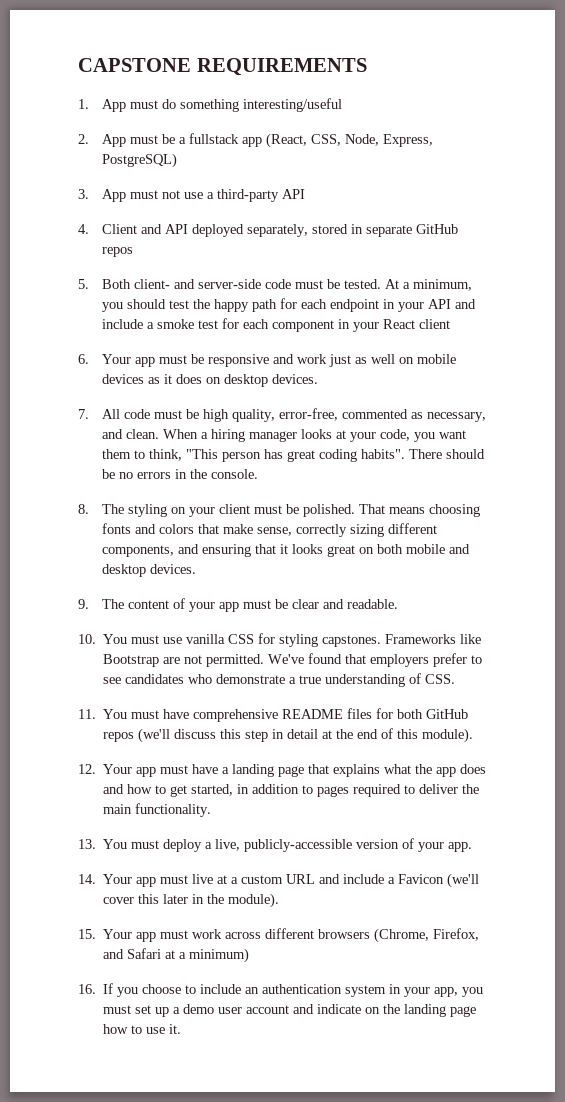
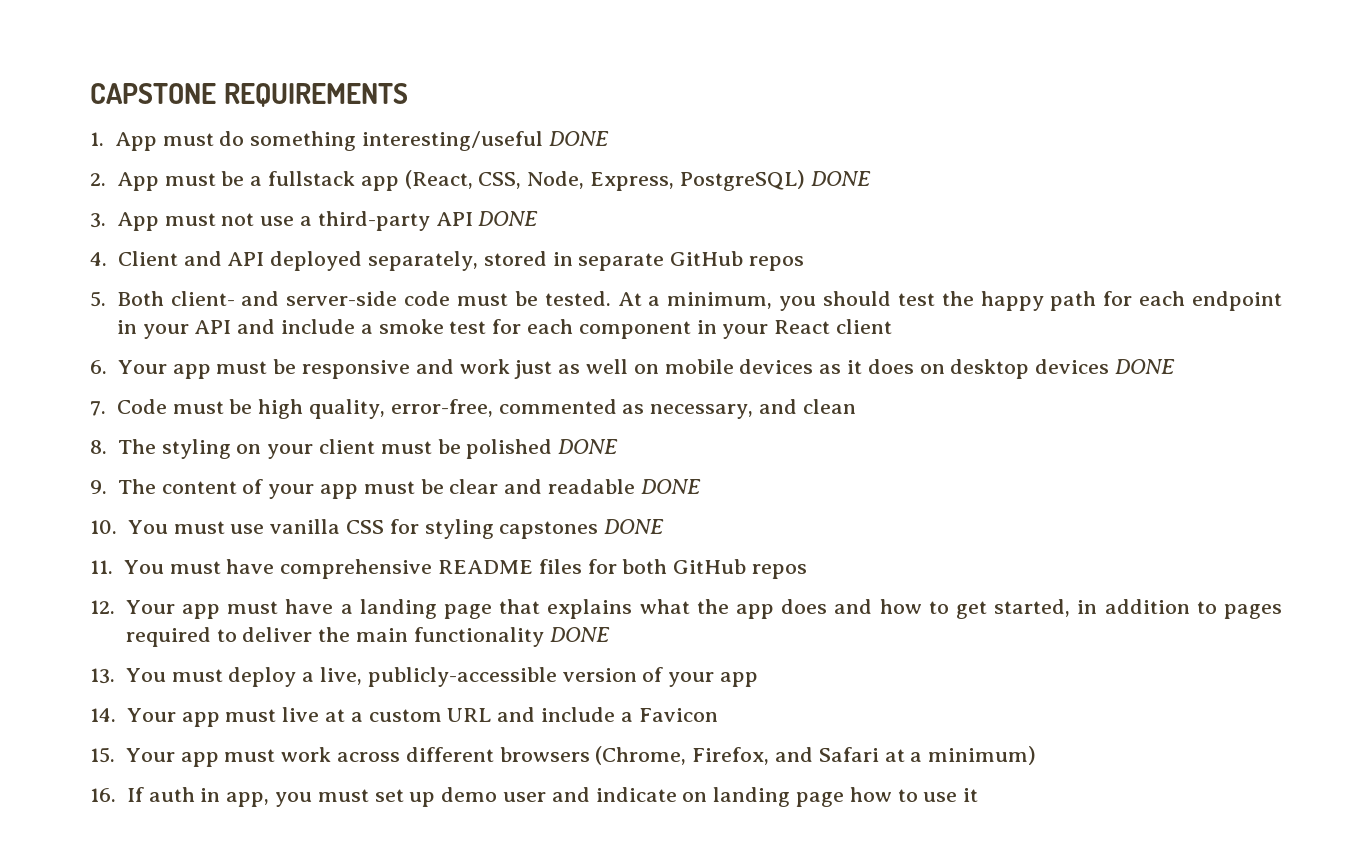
- 1. App must do something interesting/useful
+ 1. App must do something interesting/useful DONE
- 2. App must be a fullstack app (React, CSS, Node, Express, PostgreSQL)
+ 2. App must be a fullstack app (React, CSS, Node, Express, PostgreSQL) DONE
- 3. App must not use a third-party API
+ 3. App must not use a third-party API DONE
- 6. Your app must be responsive and work just as well on mobile devices as it does on desktop devices.
+ 6. Your app must be responsive and work just as well on mobile devices as it does on desktop devices DONE
- 7. All code must be high quality, error-free, commented as necessary, and clean. When a hiring manager looks at your code, you want them to think, "This person has great coding habits". There should be no errors in the console.
+ 7. Code must be high quality, error-free, commented as necessary, and clean
- 8. The styling on your client must be polished. That means choosing fonts and colors that make sense, correctly sizing different components, and ensuring that it looks great on both mobile and desktop devices.
+ 8. The styling on your client must be polished DONE
- 9. The content of your app must be clear and readable.
+ 9. The content of your app must be clear and readable DONE
- 10. You must use vanilla CSS for styling capstones. Frameworks like Bootstrap are not permitted. We've found that employers prefer to see candidates who demonstrate a true understanding of CSS.
+ 10. You must use vanilla CSS for styling capstones DONE
- 11. You must have comprehensive README files for both GitHub repos (we'll discuss this step in detail at the end of this module).
+ 11. You must have comprehensive README files for both GitHub repos
- 12. Your app must have a landing page that explains what the app does and how to get started, in addition to pages required to deliver the main functionality.
+ 12. Your app must have a landing page that explains what the app does and how to get started, in addition to pages required to deliver the main functionality DONE
- 13. You must deploy a live, publicly-accessible version of your app.
+ 13. You must deploy a live, publicly-accessible version of your app
- 14. Your app must live at a custom URL and include a Favicon (we'll cover this later in the module).
+ 14. Your app must live at a custom URL and include a Favicon
- 16. If you choose to include an authentication system in your app, you must set up a demo user account and indicate on the landing page how to use it.
+ 16. If auth in app, you must set up demo user and indicate on landing page how to use it

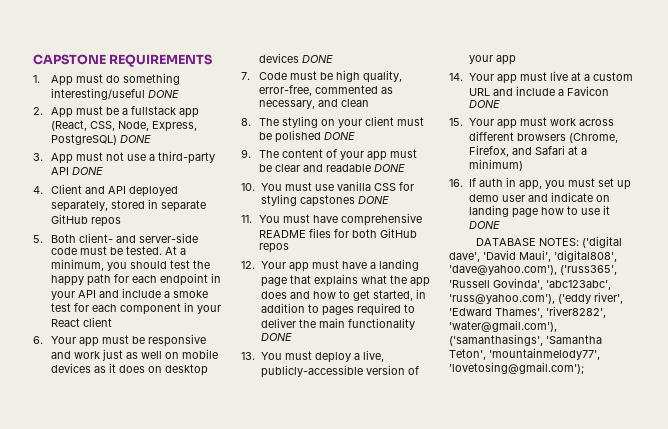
- 14. Your app must live at a custom URL and include a Favicon
+ 14. Your app must live at a custom URL and include a Favicon DONE
- 16. If auth in app, you must set up demo user and indicate on landing page how to use it
+ 16. If auth in app, you must set up demo user and indicate on landing page how to use it DONE
+ DATABASE NOTES: ('digital dave', 'David Maui', 'digital808', 'dave@yahoo.com'), ('russ365', 'Russell Govinda', 'abc123abc', 'russ@yahoo.com'), ('eddy river', 'Edward Thames', 'river8282', 'water@gmail.com'), ('samanthasings', 'Samantha Teton', 'mountainmelody77', 'lovetosing@gmail.com');

